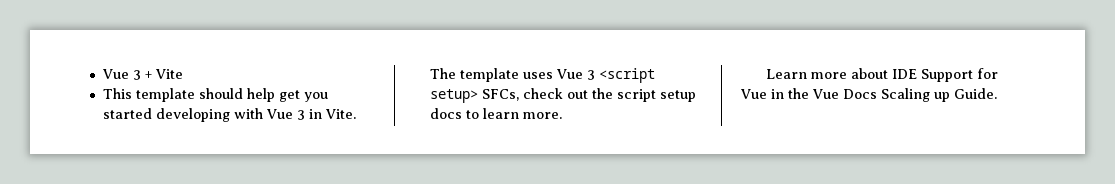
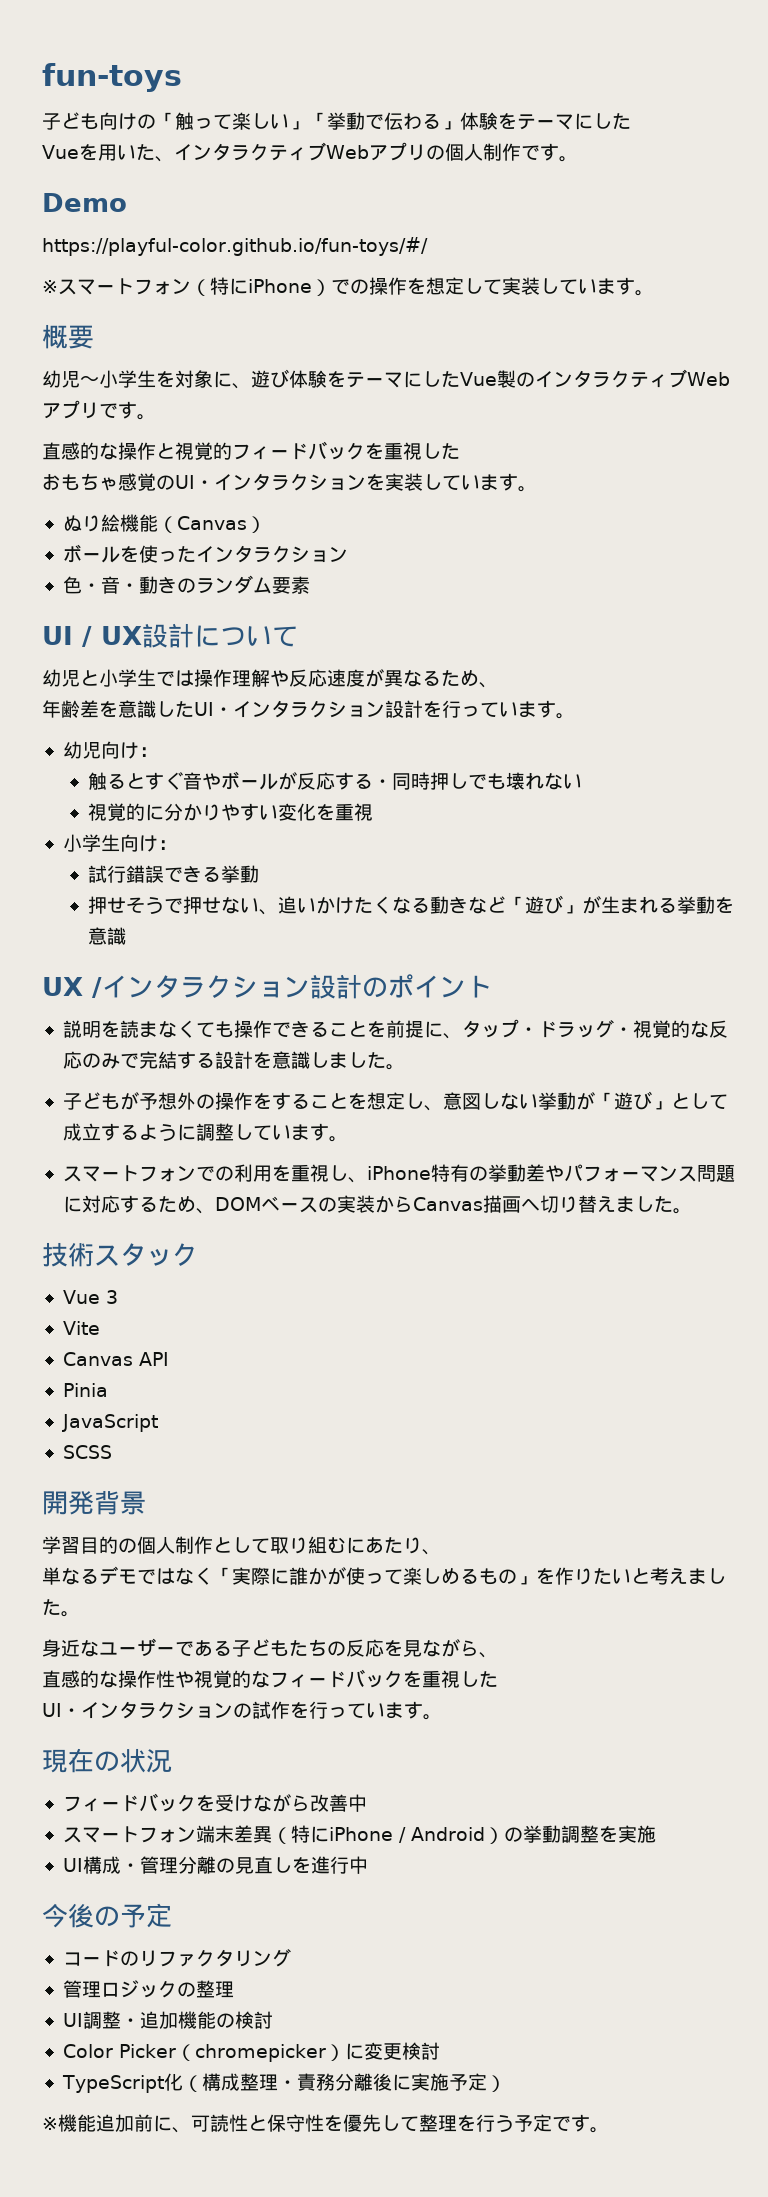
- Vue 3 + Vite
+ fun-toys
+ 子ども向けの「触って楽しい」「挙動で伝わる」体験をテーマにした
+ Vueを用いた、インタラクティブWebアプリの個人制作です。
+ Demo
+ https://playful-color.github.io/fun-toys/#/
+ ※スマートフォン（特にiPhone）での操作を想定して実装しています。
+ 概要
+ 幼児〜小学生を対象に、遊び体験をテーマにしたVue製のインタラクティブWebアプリです。
+ 直感的な操作と視覚的フィードバックを重視した
+ おもちゃ感覚のUI・インタラクションを実装しています。
+ ぬり絵機能（Canvas）
+ ボールを使ったインタラクション
+ 色・音・動きのランダム要素
+ UI / UX設計について
+ 幼児と小学生では操作理解や反応速度が異なるため、
+ 年齢差を意識したUI・インタラクション設計を行っています。
+ 幼児向け：
+ 触るとすぐ音やボールが反応する・同時押しでも壊れない
+ 視覚的に分かりやすい変化を重視
+ 小学生向け：
+ 試行錯誤できる挙動
+ 押せそうで押せない、追いかけたくなる動きなど「遊び」が生まれる挙動を意識
+ UX /インタラクション設計のポイント
+ 説明を読まなくても操作できることを前提に、タップ・ドラッグ・視覚的な反応のみで完結する設計を意識しました。
+ 子どもが予想外の操作をすることを想定し、意図しない挙動が「遊び」として成立するように調整しています。
+ スマートフォンでの利用を重視し、iPhone特有の挙動差やパフォーマンス問題に対応するため、DOMベースの実装からCanvas描画へ切り替えました。
+ 技術スタック
+ Vue 3
+ Vite
- This template should help get you started developing with Vue 3 in Vite. The template uses Vue 3 <script setup> SFCs, check out the script setup docs to learn more.
- Learn more about IDE Support for Vue in the Vue Docs Scaling up Guide.
+ Canvas API
+ Pinia
+ JavaScript
+ SCSS
+ 開発背景
+ 学習目的の個人制作として取り組むにあたり、
+ 単なるデモではなく「実際に誰かが使って楽しめるもの」を作りたいと考えました。
+ 身近なユーザーである子どもたちの反応を見ながら、
+ 直感的な操作性や視覚的なフィードバックを重視した
+ UI・インタラクションの試作を行っています。
+ 現在の状況
+ フィードバックを受けながら改善中
+ スマートフォン端末差異（特にiPhone / Android）の挙動調整を実施
+ UI構成・管理分離の見直しを進行中
+ 今後の予定
+ コードのリファクタリング
+ 管理ロジックの整理
+ UI調整・追加機能の検討
+ Color Picker（chromepicker）に変更検討
+ TypeScript化（構成整理・責務分離後に実施予定）
+ ※機能追加前に、可読性と保守性を優先して整理を行う予定です。

